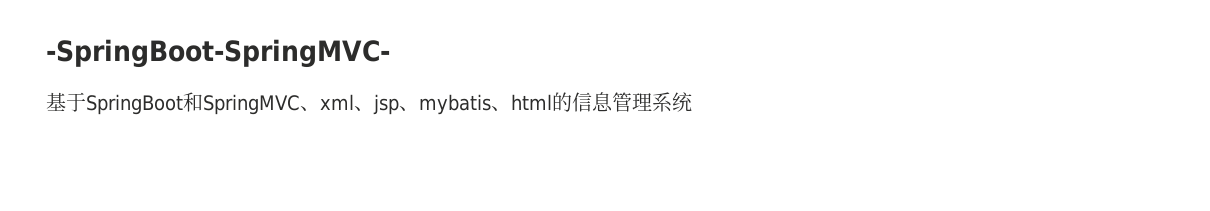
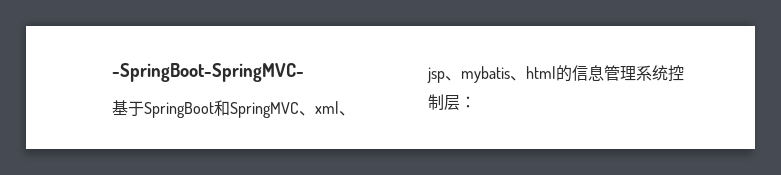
- 基于SpringBoot和SpringMVC、xml、jsp、mybatis、html的信息管理系统
+ 基于SpringBoot和SpringMVC、xml、jsp、mybatis、html的信息管理系统控制层：

